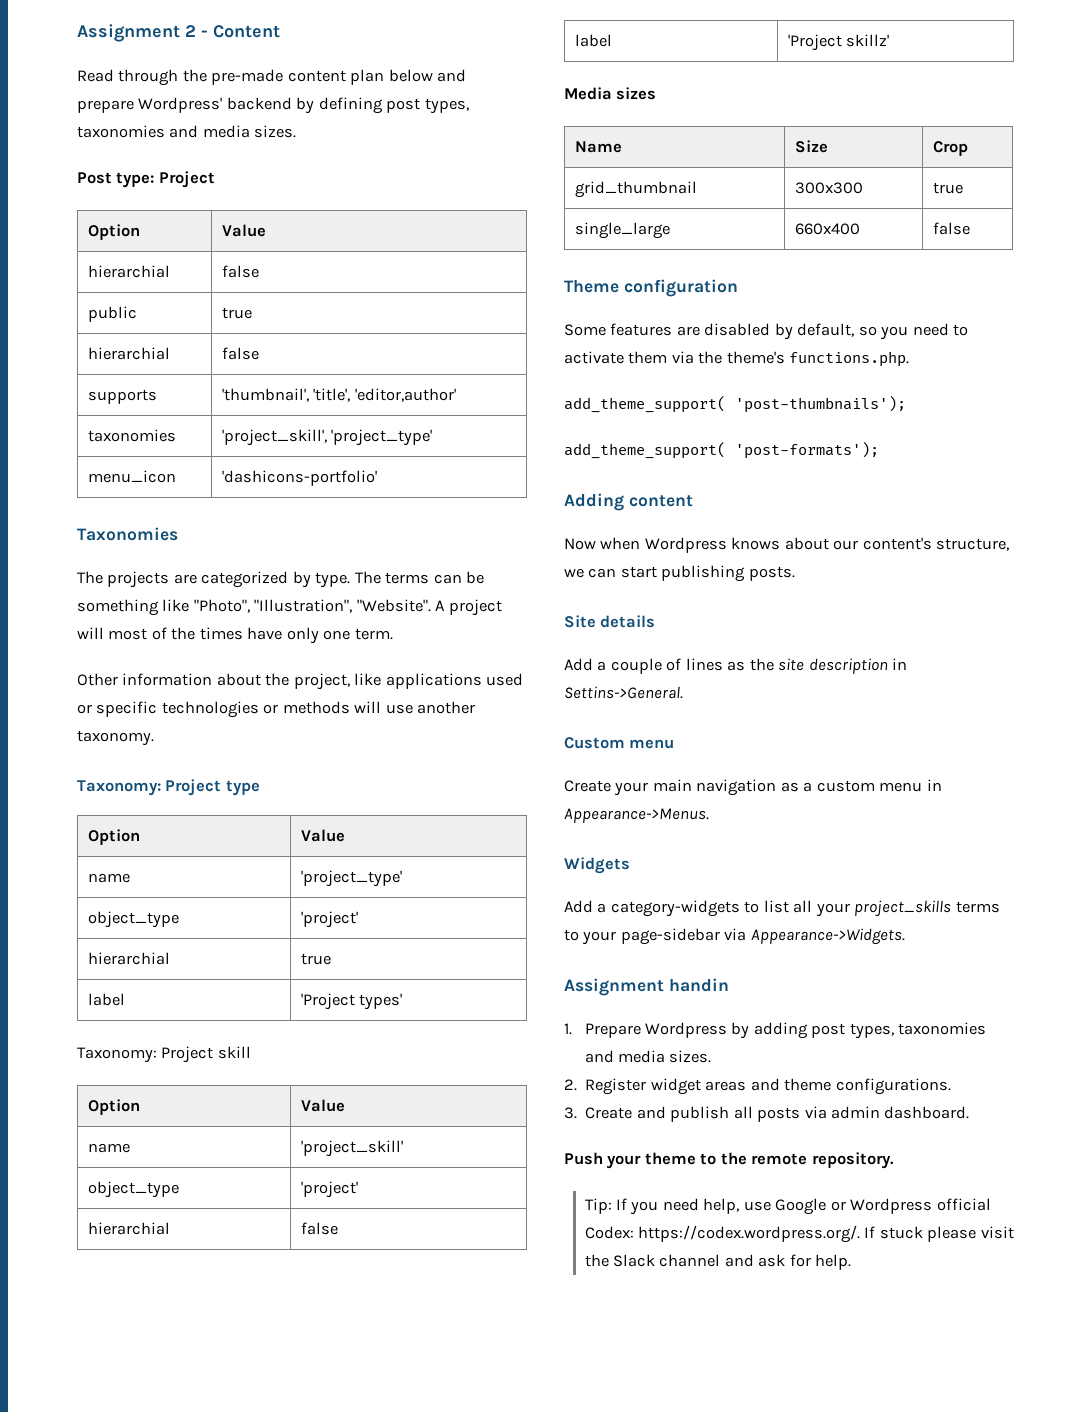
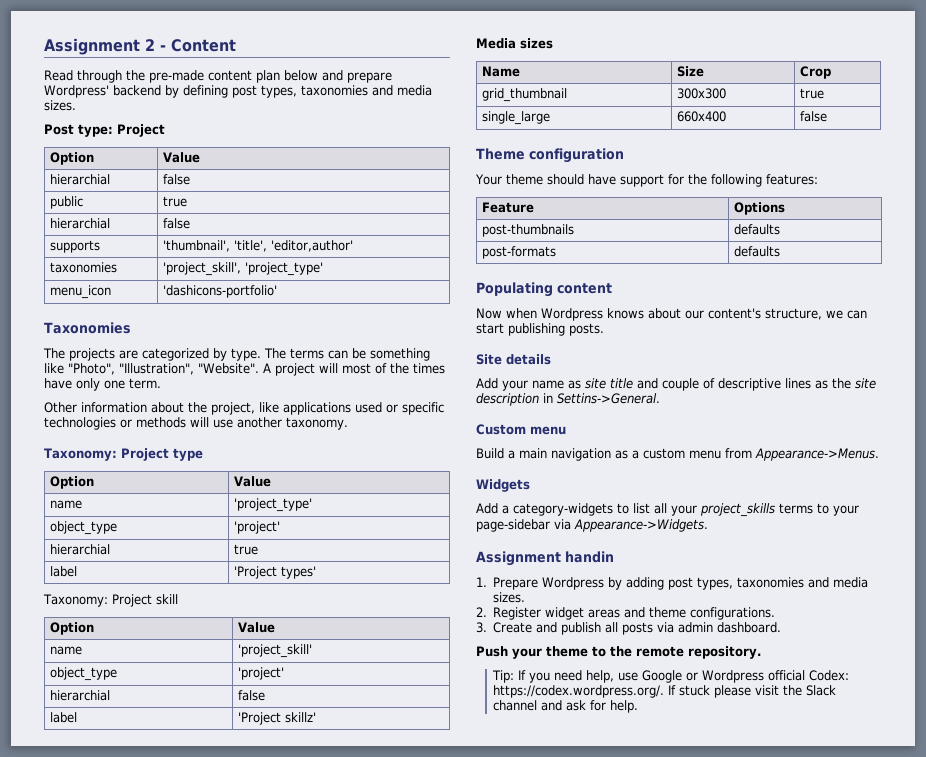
- Some features are disabled by default, so you need to activate them via the theme's functions.php.
- add_theme_support( 'post-thumbnails');
- add_theme_support( 'post-formats');
- Adding content
+ Your theme should have support for the following features:
+ Feature | Options
+ post-thumbnails | defaults
+ post-formats | defaults
+ Populating content
- Add a couple of lines as the site description in Settins->General.
+ Add your name as site title and couple of descriptive lines as the site description in Settins->General.
- Create your main navigation as a custom menu in Appearance->Menus.
+ Build a main navigation as a custom menu from Appearance->Menus.

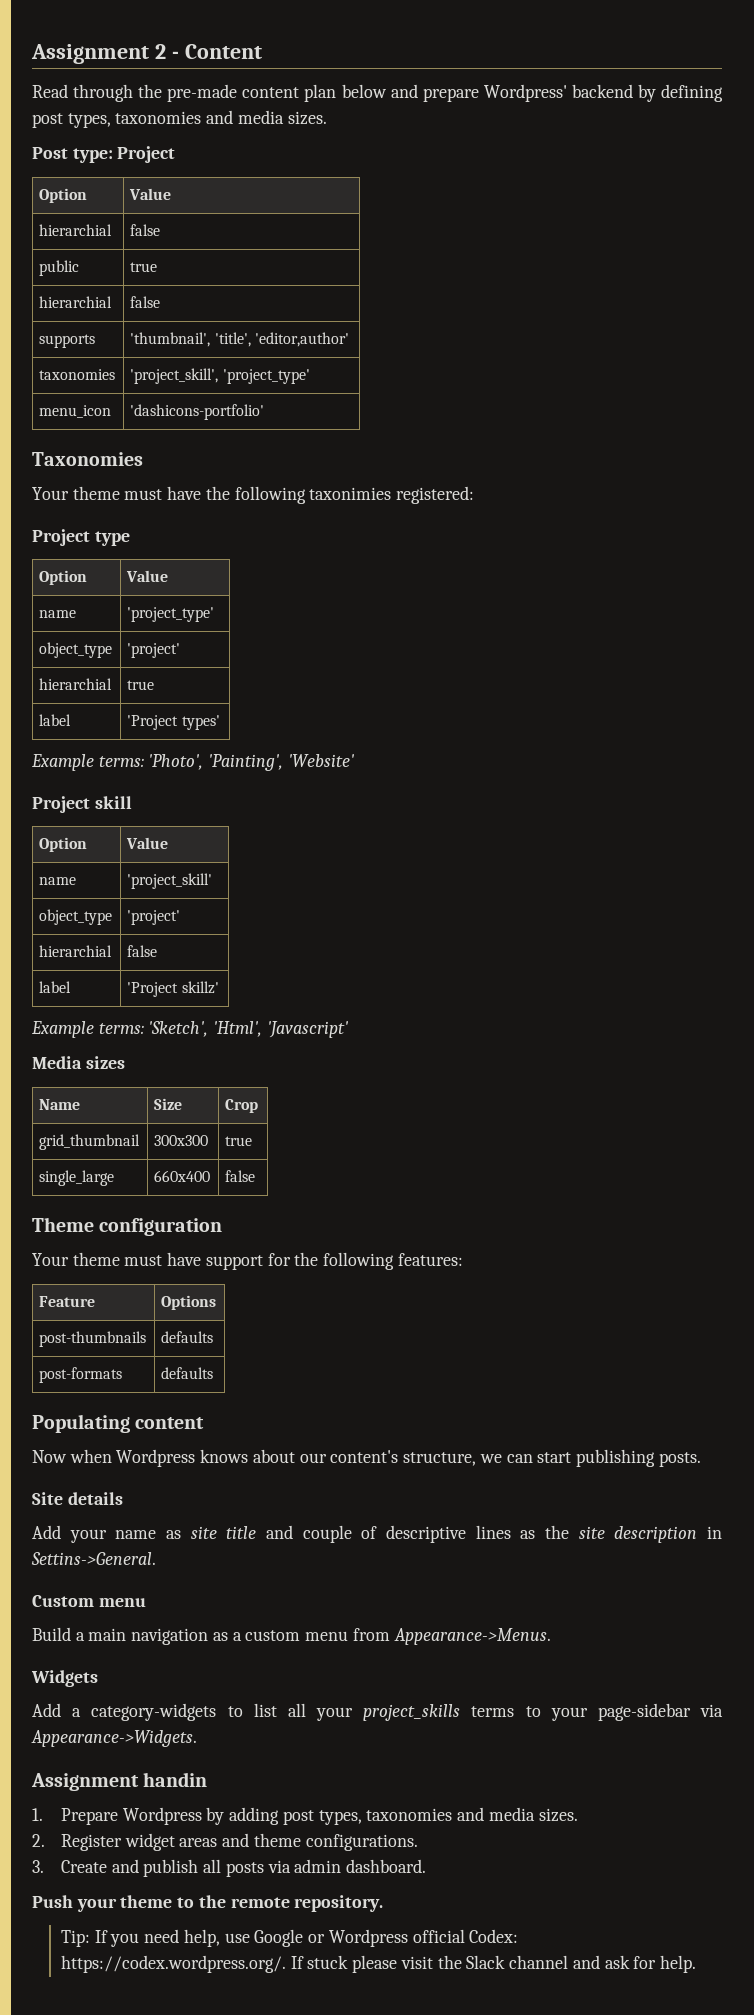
- The projects are categorized by type. The terms can be something like "Photo", "Illustration", "Website". A project will most of the times have only one term.
- Other information about the project, like applications used or specific technologies or methods will use another taxonomy.
- Taxonomy: Project type
+ Your theme must have the following taxonimies registered:
+ Project type
- Taxonomy: Project skill
+ Example terms: 'Photo', 'Painting', 'Website'
+ Project skill
+ Example terms: 'Sketch', 'Html', 'Javascript'
- Your theme should have support for the following features:
+ Your theme must have support for the following features:

